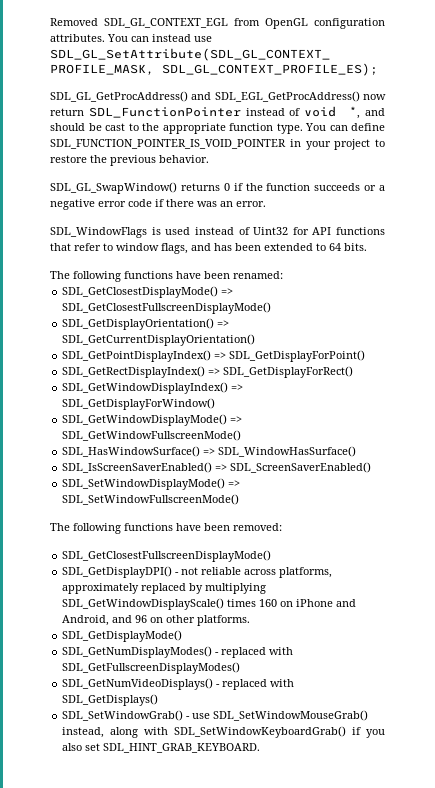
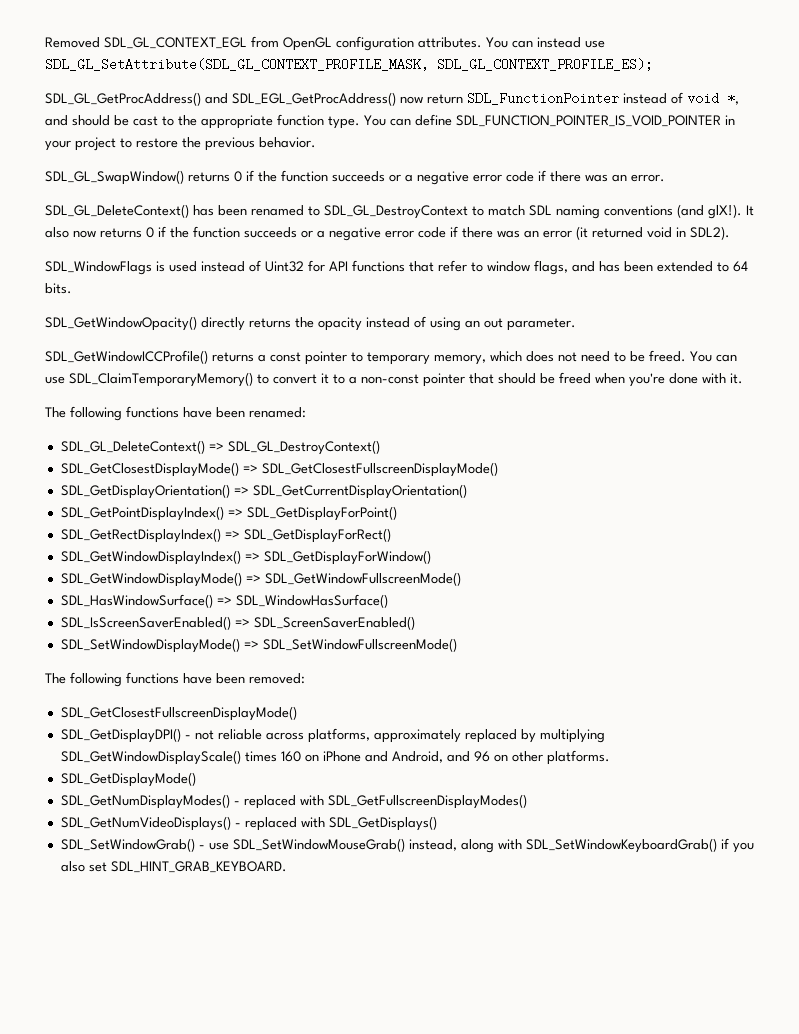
+ SDL_GL_DeleteContext() has been renamed to SDL_GL_DestroyContext to match SDL naming conventions (and glX!). It also now returns 0 if the function succeeds or a negative error code if there was an error (it returned void in SDL2).
+ SDL_GetWindowOpacity() directly returns the opacity instead of using an out parameter.
+ SDL_GetWindowICCProfile() returns a const pointer to temporary memory, which does not need to be freed. You can use SDL_ClaimTemporaryMemory() to convert it to a non-const pointer that should be freed when you're done with it.
+ SDL_GL_DeleteContext() => SDL_GL_DestroyContext()

